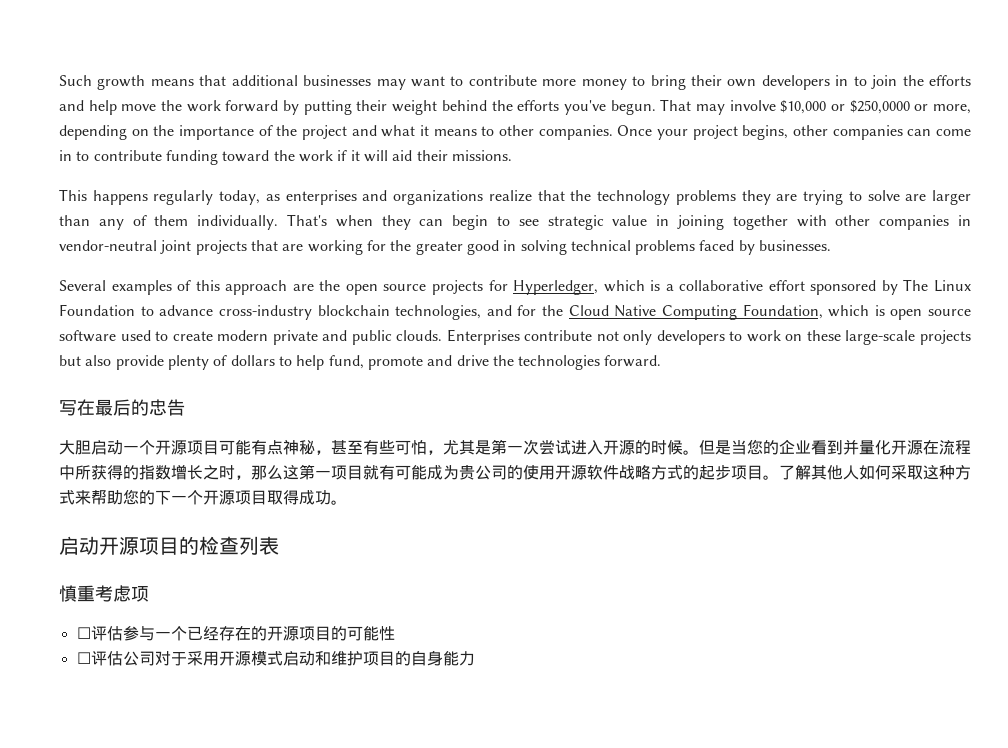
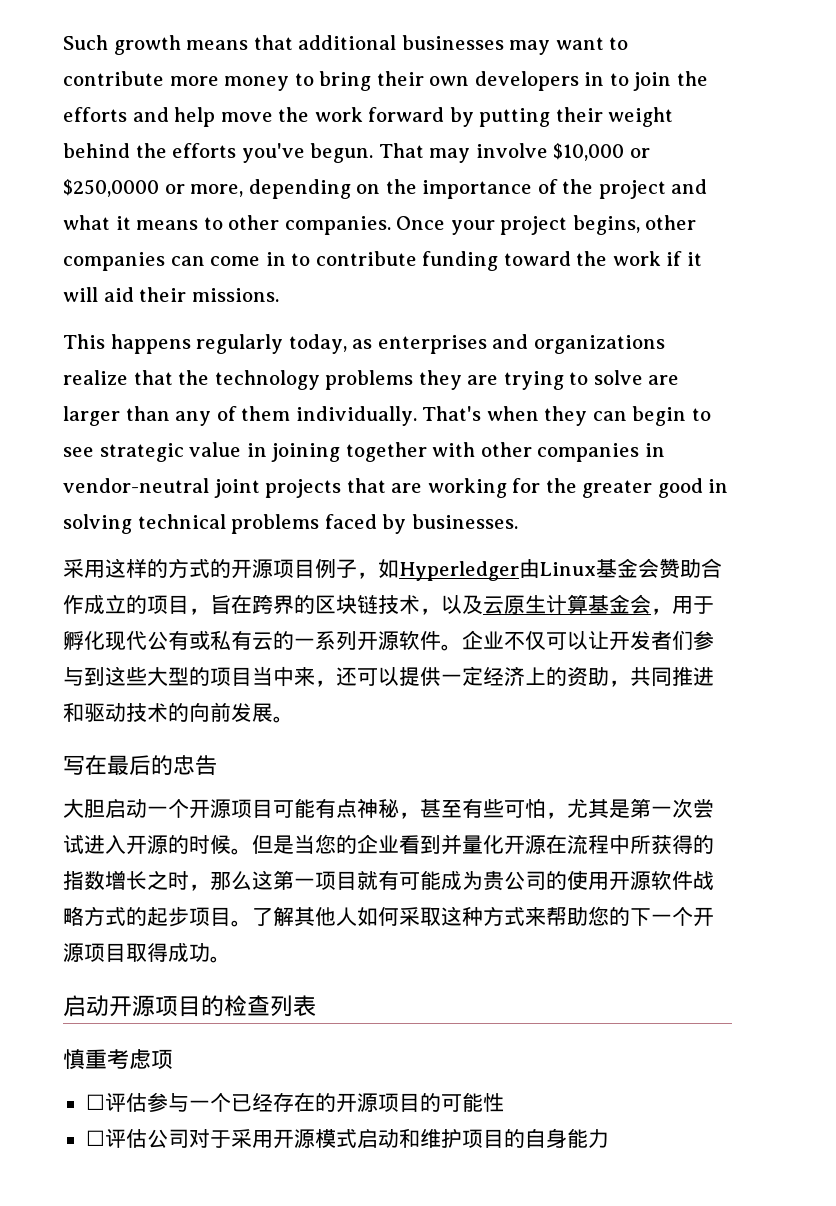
- Several examples of this approach are the open source projects for Hyperledger, which is a collaborative effort sponsored by The Linux Foundation to advance cross-industry blockchain technologies, and for the Cloud Native Computing Foundation, which is open source software used to create modern private and public clouds. Enterprises contribute not only developers to work on these large-scale projects but also provide plenty of dollars to help fund, promote and drive the technologies forward.
+ 采用这样的方式的开源项目例子，如Hyperledger由Linux基金会赞助合作成立的项目，旨在跨界的区块链技术，以及云原生计算基金会，用于孵化现代公有或私有云的一系列开源软件。企业不仅可以让开发者们参与到这些大型的项目当中来，还可以提供一定经济上的资助，共同推进和驱动技术的向前发展。

